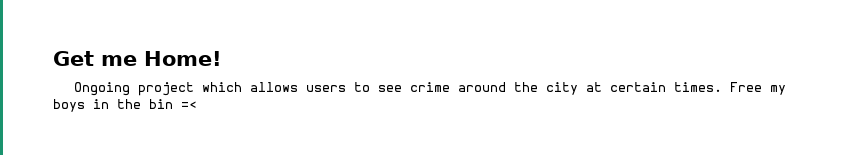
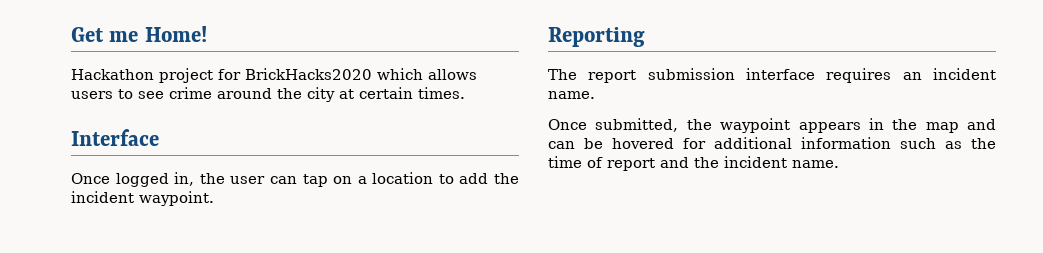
- Ongoing project which allows users to see crime around the city at certain times. Free my boys in the bin =<
+ Hackathon project for BrickHacks2020 which allows users to see crime around the city at certain times.
+ Interface
+ Once logged in, the user can tap on a location to add the incident waypoint.
+ Reporting
+ The report submission interface requires an incident name.
+ Once submitted, the waypoint appears in the map and can be hovered for additional information such as the time of report and the incident name.

